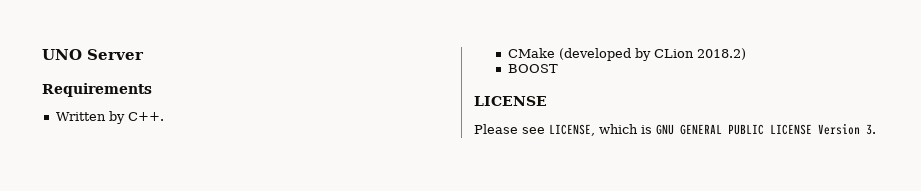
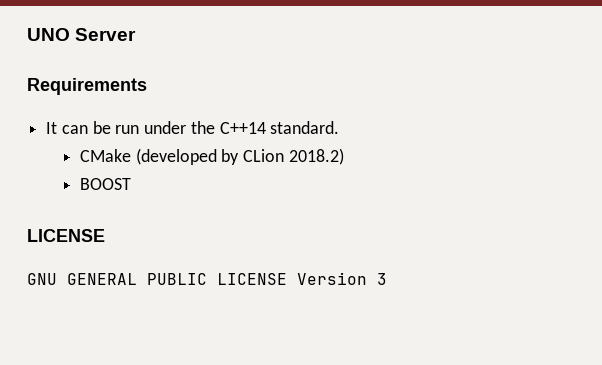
- Written by C++.
+ It can be run under the C++14 standard.
- Please see LICENSE, which is GNU GENERAL PUBLIC LICENSE Version 3.
+ GNU GENERAL PUBLIC LICENSE Version 3

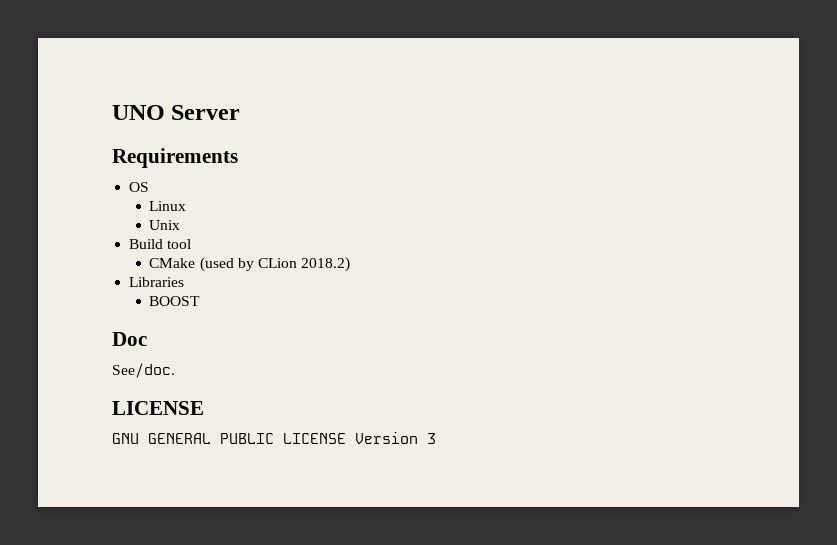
- It can be run under the C++14 standard.
+ OS
+ Linux
+ Unix
+ Build tool
- CMake (developed by CLion 2018.2)
+ CMake (used by CLion 2018.2)
+ Libraries
+ Doc
+ See/doc.

